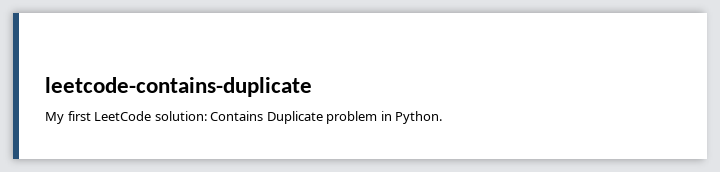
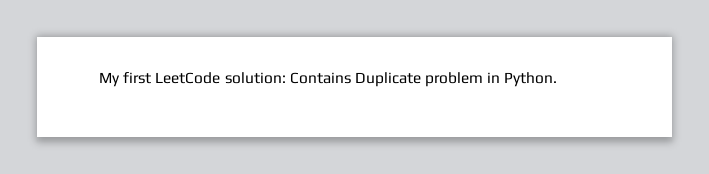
- leetcode-contains-duplicate

